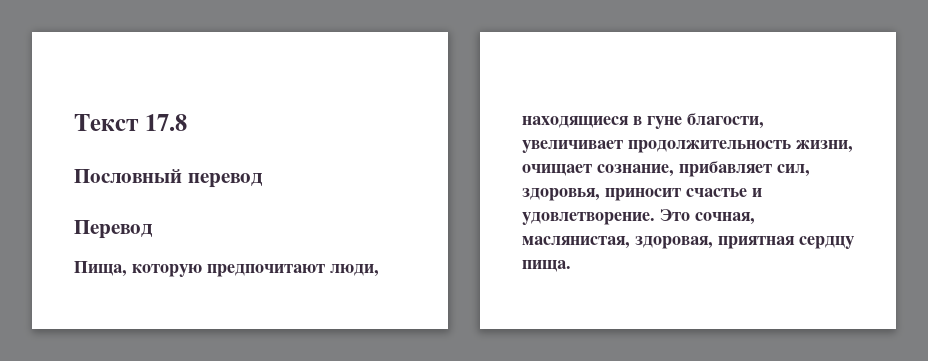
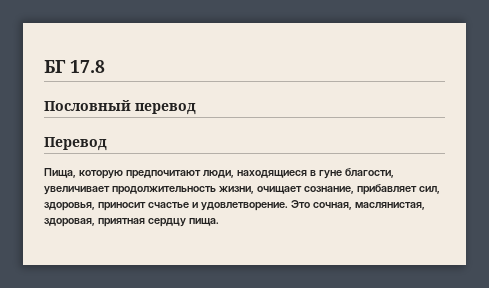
- Текст 17.8
+ БГ 17.8

